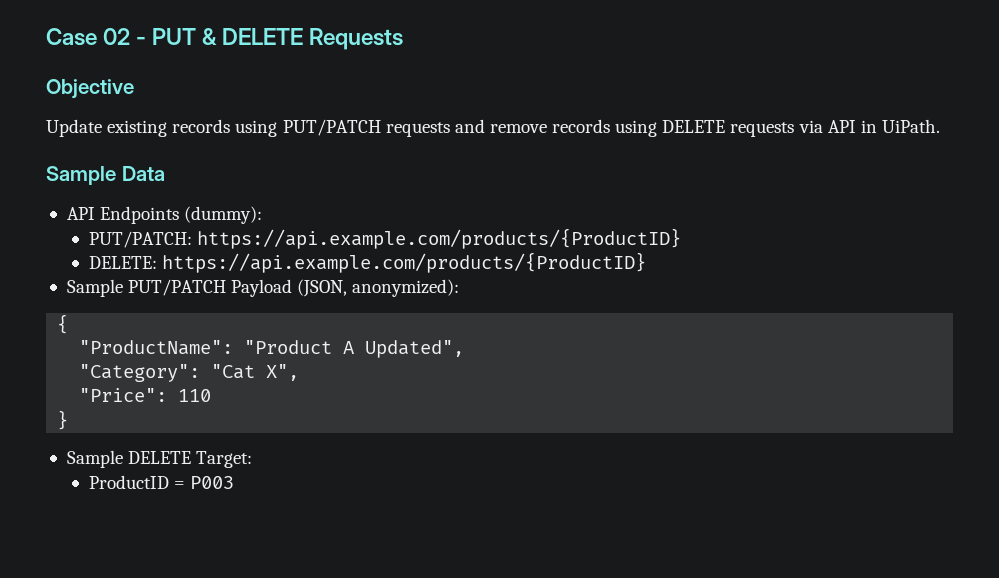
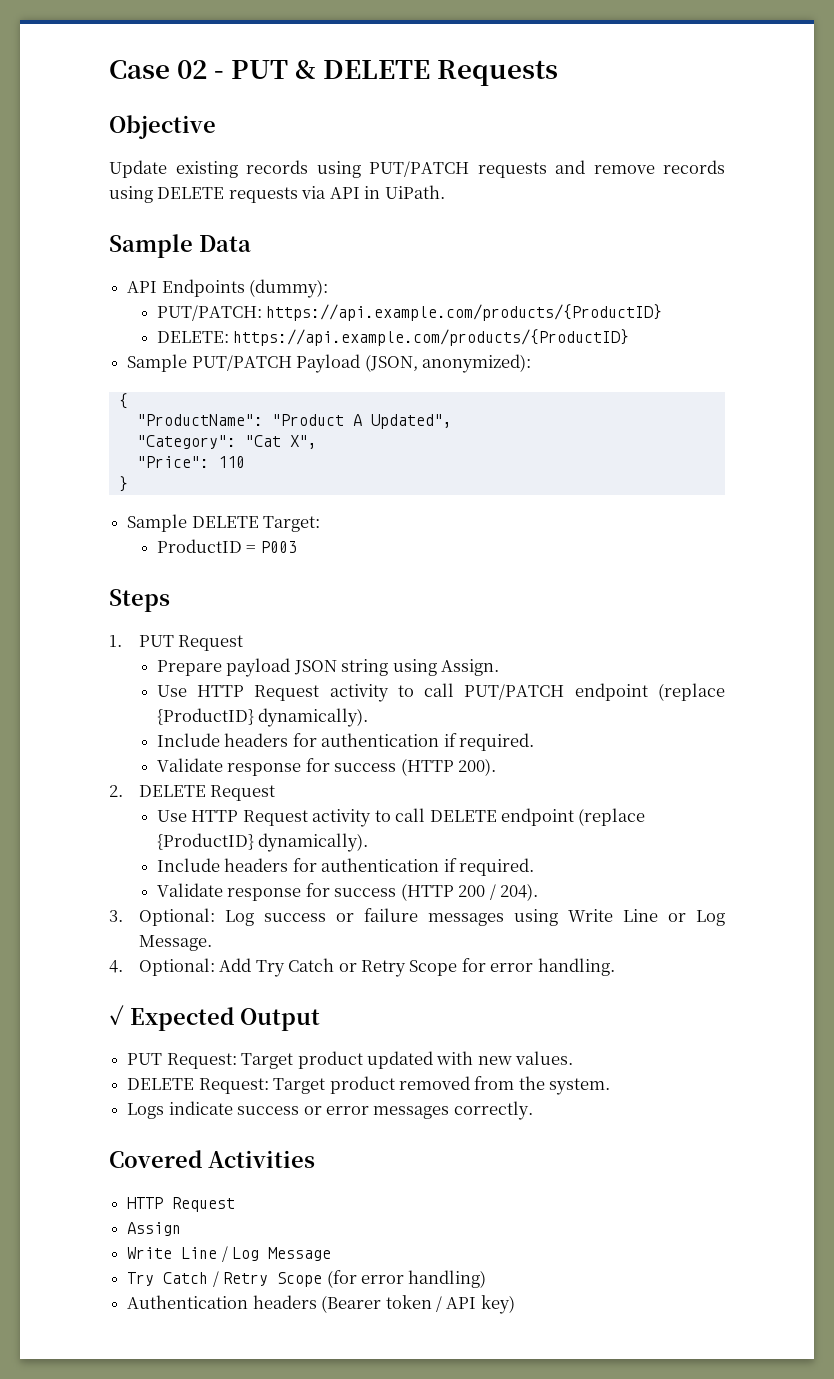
+ Steps
+ 1. PUT Request
+ Prepare payload JSON string using Assign.
+ Use HTTP Request activity to call PUT/PATCH endpoint (replace {ProductID} dynamically).
+ Include headers for authentication if required.
+ Validate response for success (HTTP 200).
+ 2. DELETE Request
+ Use HTTP Request activity to call DELETE endpoint (replace {ProductID} dynamically).
+ Include headers for authentication if required.
+ Validate response for success (HTTP 200 / 204).
+ 3. Optional: Log success or failure messages using Write Line or Log Message.
+ 4. Optional: Add Try Catch or Retry Scope for error handling.
+ ✓ Expected Output
+ PUT Request: Target product updated with new values.
+ DELETE Request: Target product removed from the system.
+ Logs indicate success or error messages correctly.
+ Covered Activities
+ HTTP Request
+ Assign
+ Write Line / Log Message
+ Try Catch / Retry Scope (for error handling)
+ Authentication headers (Bearer token / API key)

